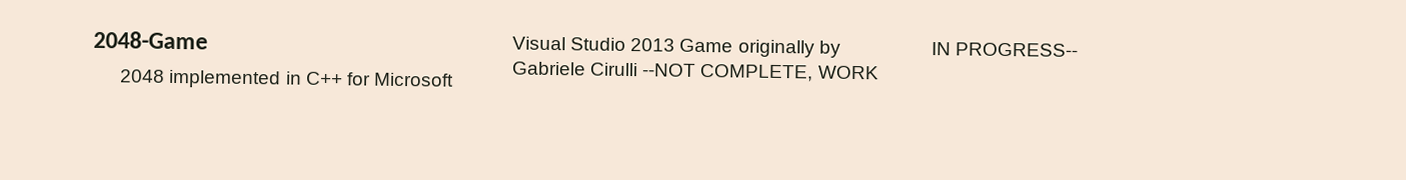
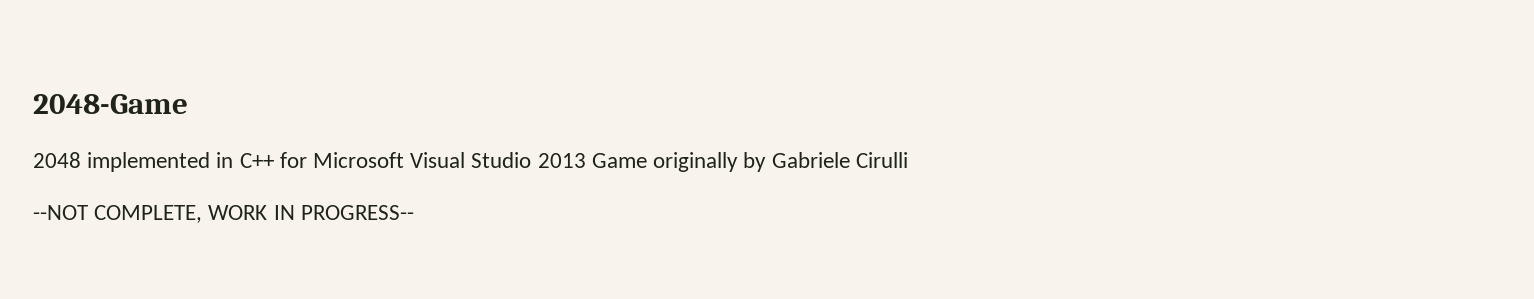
- 2048 implemented in C++ for Microsoft Visual Studio 2013 Game originally by Gabriele Cirulli --NOT COMPLETE, WORK IN PROGRESS--
+ 2048 implemented in C++ for Microsoft Visual Studio 2013 Game originally by Gabriele Cirulli
+ --NOT COMPLETE, WORK IN PROGRESS--

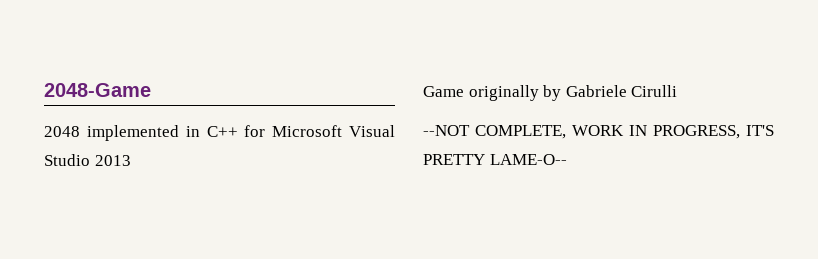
- 2048 implemented in C++ for Microsoft Visual Studio 2013 Game originally by Gabriele Cirulli
+ 2048 implemented in C++ for Microsoft Visual Studio 2013
+ Game originally by Gabriele Cirulli
- --NOT COMPLETE, WORK IN PROGRESS--
+ --NOT COMPLETE, WORK IN PROGRESS, IT'S PRETTY LAME-O--

